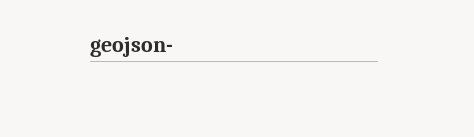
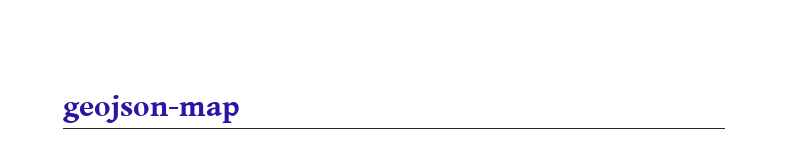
- geojson-
+ geojson-map

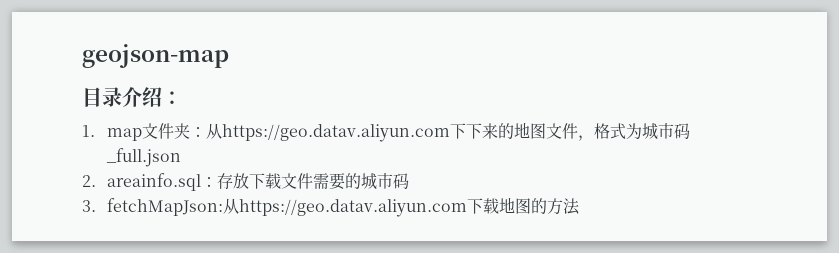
+ 目录介绍：
+ 1. map文件夹：从https://geo.datav.aliyun.com下下来的地图文件，格式为城市码_full.json
+ 2. areainfo.sql：存放下载文件需要的城市码
+ 3. fetchMapJson:从https://geo.datav.aliyun.com下载地图的方法

